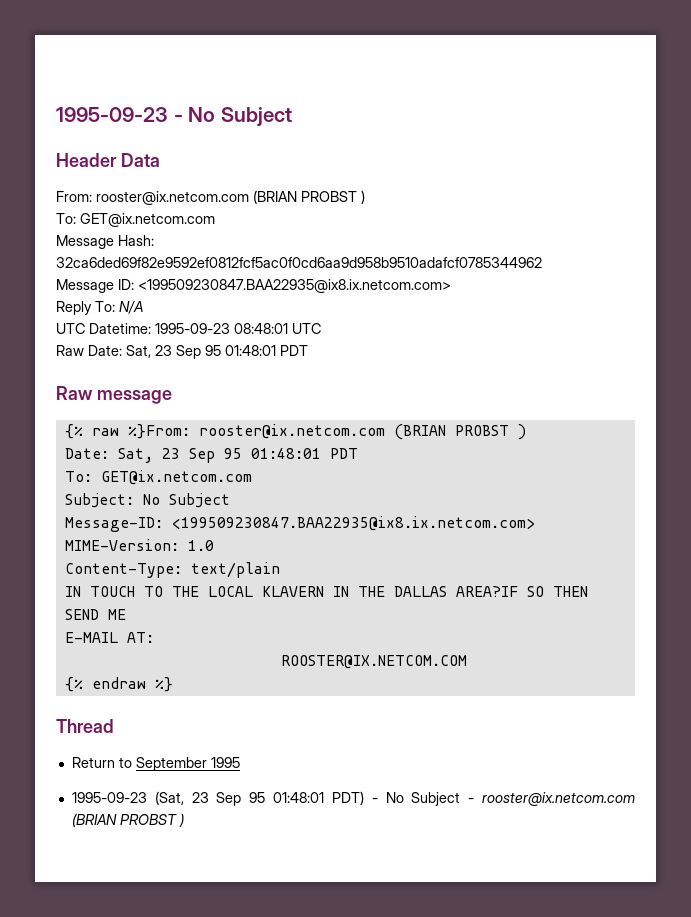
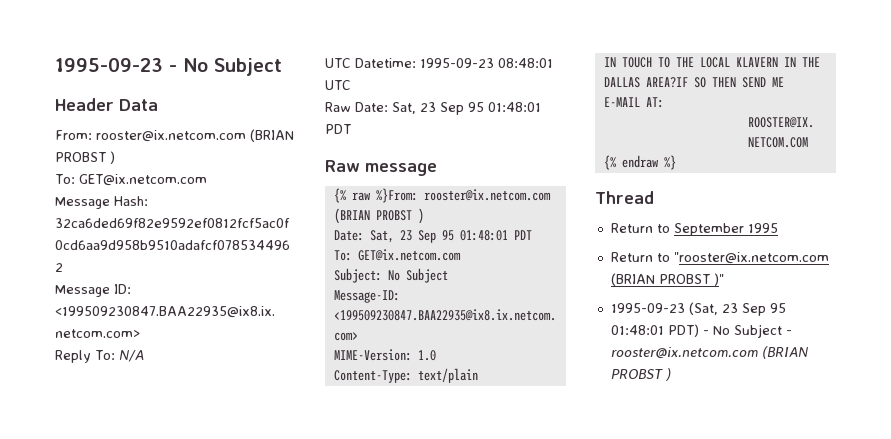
+ Return to "rooster@ix.netcom.com (BRIAN PROBST )"

